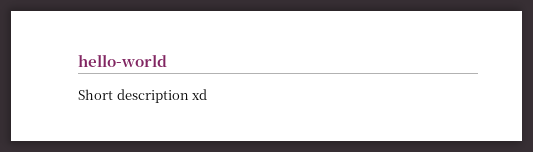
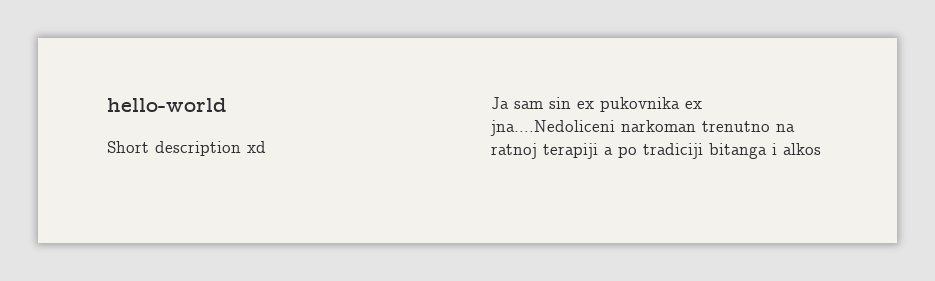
+ Ja sam sin ex pukovnika ex jna....Nedoliceni narkoman trenutno na ratnoj terapiji a po tradiciji bitanga i alkos

